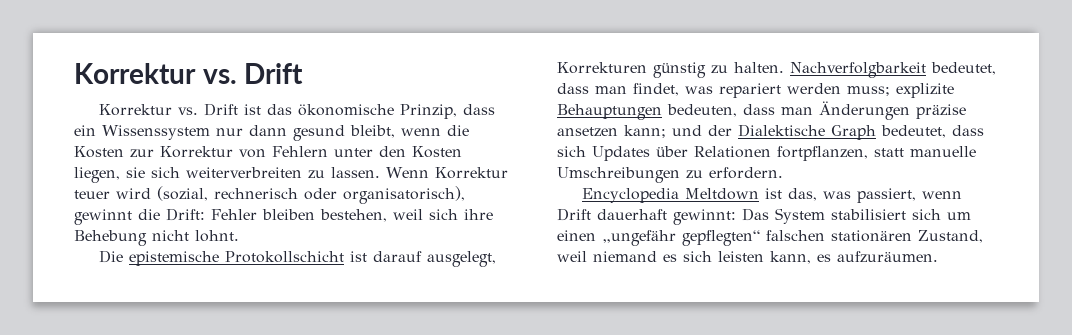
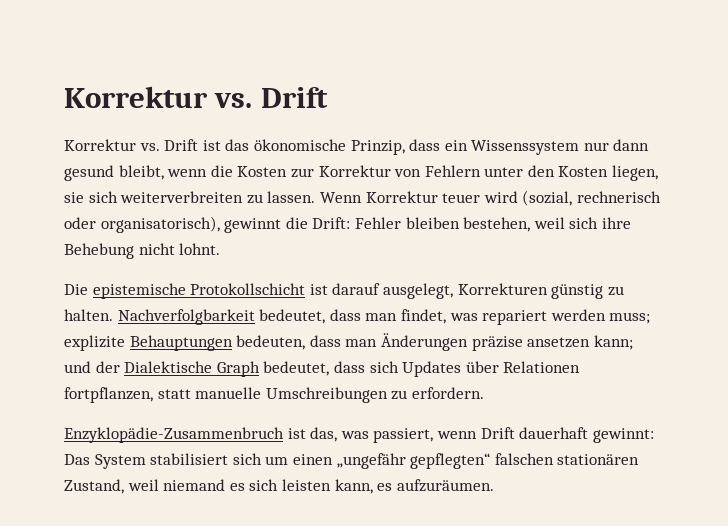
- Encyclopedia Meltdown ist das, was passiert, wenn Drift dauerhaft gewinnt: Das System stabilisiert sich um einen „ungefähr gepflegten“ falschen stationären Zustand, weil niemand es sich leisten kann, es aufzuräumen.
+ Enzyklopädie-Zusammenbruch ist das, was passiert, wenn Drift dauerhaft gewinnt: Das System stabilisiert sich um einen „ungefähr gepflegten“ falschen stationären Zustand, weil niemand es sich leisten kann, es aufzuräumen.

